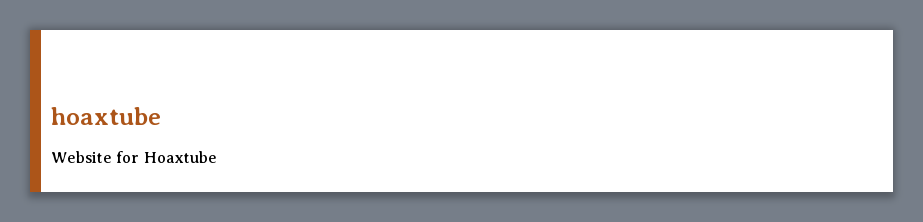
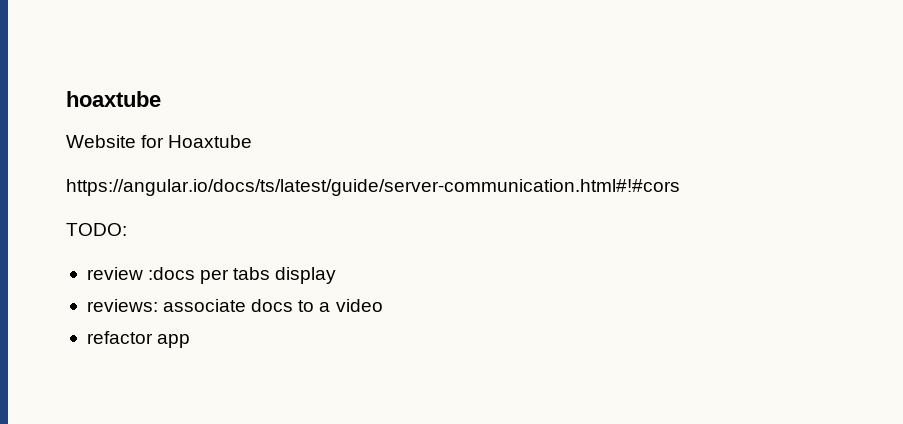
+ https://angular.io/docs/ts/latest/guide/server-communication.html#!#cors
+ TODO:
+ review :docs per tabs display
+ reviews: associate docs to a video
+ refactor app

